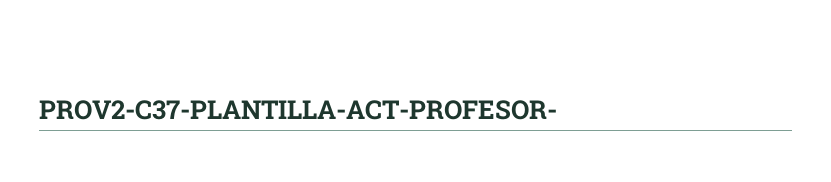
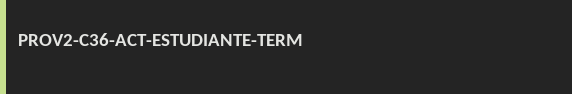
- PROV2-C37-PLANTILLA-ACT-PROFESOR-
+ PROV2-C36-ACT-ESTUDIANTE-TERM

